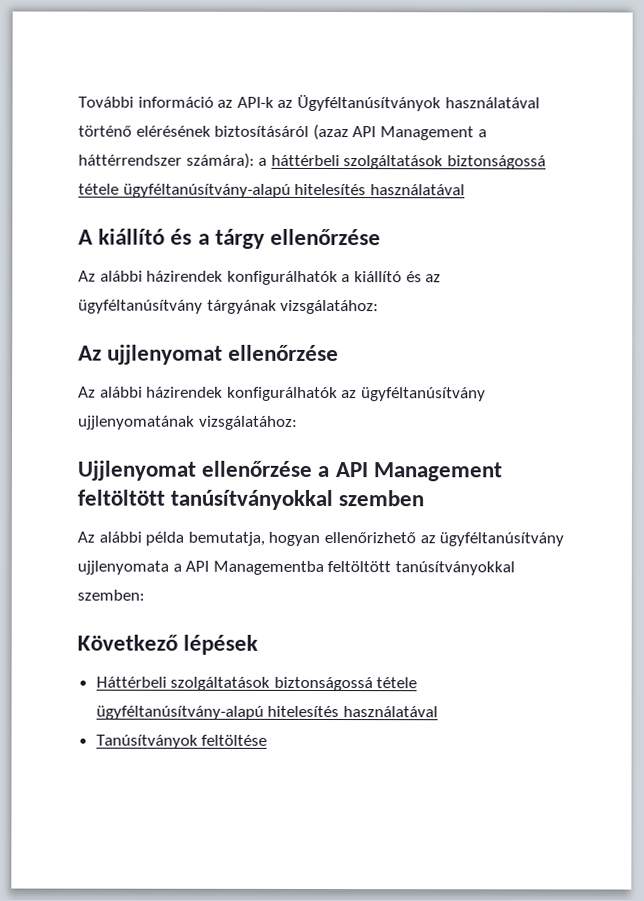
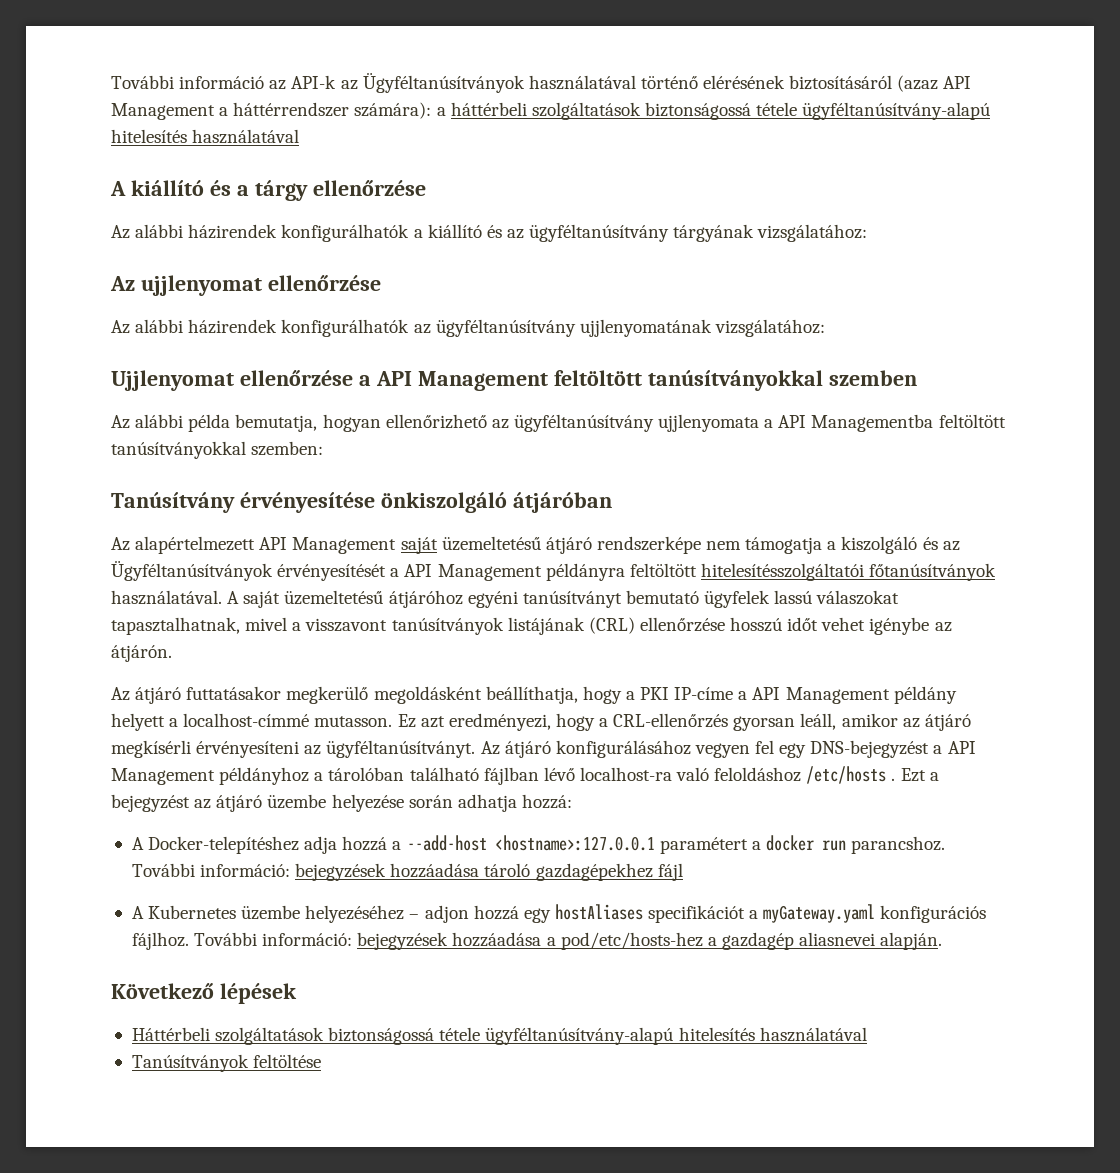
+ Tanúsítvány érvényesítése önkiszolgáló átjáróban
+ Az alapértelmezett API Management saját üzemeltetésű átjáró rendszerképe nem támogatja a kiszolgáló és az Ügyféltanúsítványok érvényesítését a API Management példányra feltöltött hitelesítésszolgáltatói főtanúsítványok használatával. A saját üzemeltetésű átjáróhoz egyéni tanúsítványt bemutató ügyfelek lassú válaszokat tapasztalhatnak, mivel a visszavont tanúsítványok listájának (CRL) ellenőrzése hosszú időt vehet igénybe az átjárón.
+ Az átjáró futtatásakor megkerülő megoldásként beállíthatja, hogy a PKI IP-címe a API Management példány helyett a localhost-címmé mutasson. Ez azt eredményezi, hogy a CRL-ellenőrzés gyorsan leáll, amikor az átjáró megkísérli érvényesíteni az ügyféltanúsítványt. Az átjáró konfigurálásához vegyen fel egy DNS-bejegyzést a API Management példányhoz a tárolóban található fájlban lévő localhost-ra való feloldáshoz /etc/hosts . Ezt a bejegyzést az átjáró üzembe helyezése során adhatja hozzá:
+ A Docker-telepítéshez adja hozzá a --add-host <hostname>:127.0.0.1 paramétert a docker run parancshoz. További információ: bejegyzések hozzáadása tároló gazdagépekhez fájl
+ A Kubernetes üzembe helyezéséhez – adjon hozzá egy hostAliases specifikációt a myGateway.yaml konfigurációs fájlhoz. További információ: bejegyzések hozzáadása a pod/etc/hosts-hez a gazdagép aliasnevei alapján.

